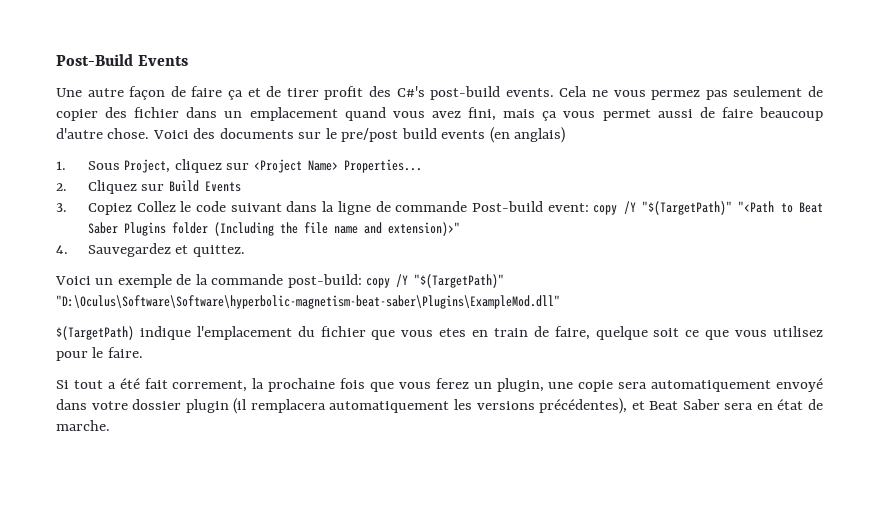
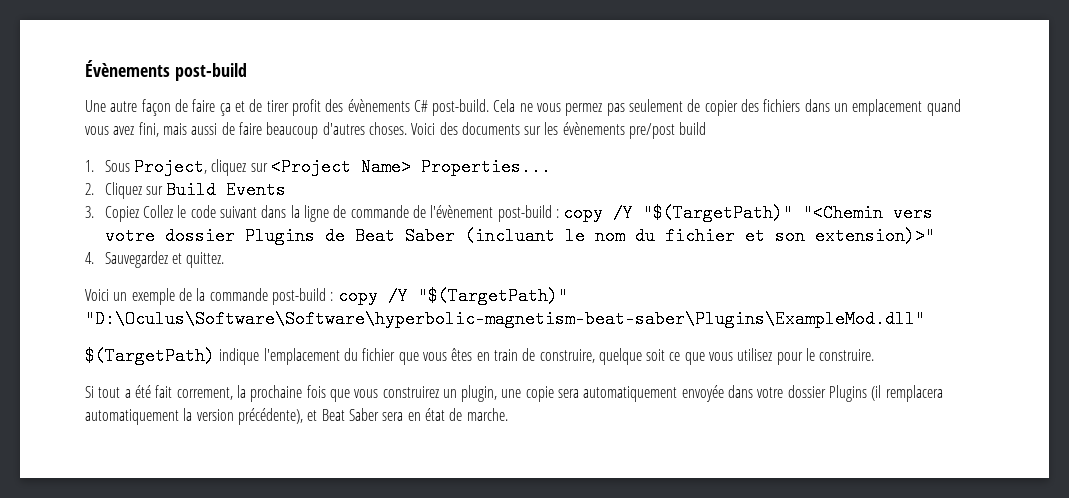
- Post-Build Events
+ Évènements post-build
- Une autre façon de faire ça et de tirer profit des C#'s post-build events.
+ Une autre façon de faire ça et de tirer profit des évènements C# post-build.
- Cela ne vous permez pas seulement de copier des fichier dans un emplacement quand vous avez fini, mais ça vous permet aussi de faire beaucoup d'autre chose.
+ Cela ne vous permez pas seulement de copier des fichiers dans un emplacement quand vous avez fini, mais aussi de faire beaucoup d'autres choses.
- Voici des documents sur le pre/post build events (en anglais)
+ Voici des documents sur les évènements pre/post build
- 3. Copiez Collez le code suivant dans la ligne de commande Post-build event: copy /Y "$(TargetPath)" "<Path to Beat Saber Plugins folder (Including the file name and extension)>"
+ 3. Copiez Collez le code suivant dans la ligne de commande de l'évènement post-build : copy /Y "$(TargetPath)" "<Chemin vers votre dossier Plugins de Beat Saber (incluant le nom du fichier et son extension)>"
- Voici un exemple de la commande post-build: copy /Y "$(TargetPath)" "D:\Oculus\Software\Software\hyperbolic-magnetism-beat-saber\Plugins\ExampleMod.dll"
+ Voici un exemple de la commande post-build : copy /Y "$(TargetPath)" "D:\Oculus\Software\Software\hyperbolic-magnetism-beat-saber\Plugins\ExampleMod.dll"
- $(TargetPath) indique l'emplacement du fichier que vous etes en train de faire, quelque soit ce que vous utilisez pour le faire.
+ $(TargetPath) indique l'emplacement du fichier que vous êtes en train de construire, quelque soit ce que vous utilisez pour le construire.
- Si tout a été fait correment, la prochaine fois que vous ferez un plugin, une copie sera automatiquement envoyé dans votre dossier plugin (il remplacera automatiquement les versions précédentes), et Beat Saber sera en état de marche.
+ Si tout a été fait correment, la prochaine fois que vous construirez un plugin, une copie sera automatiquement envoyée dans votre dossier Plugins (il remplacera automatiquement la version précédente), et Beat Saber sera en état de marche.

